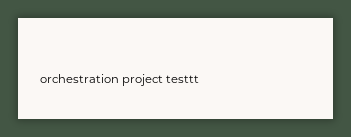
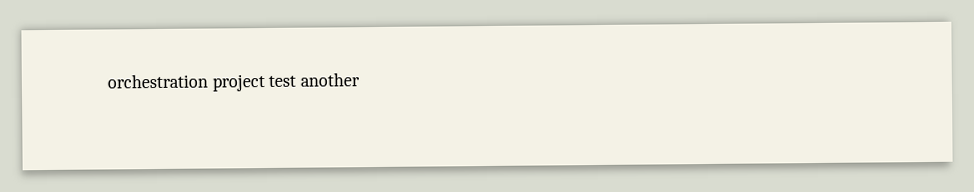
- orchestration project testtt
+ orchestration project test another

